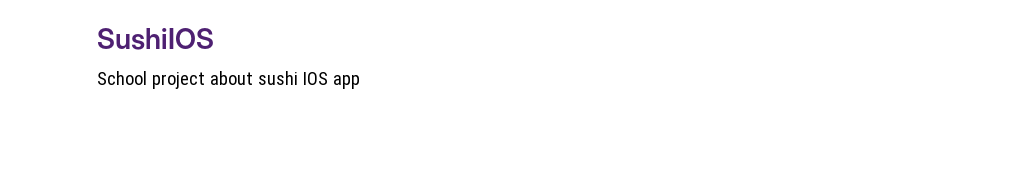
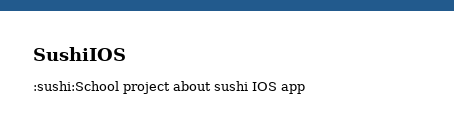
- School project about sushi IOS app
+ :sushi:School project about sushi IOS app

